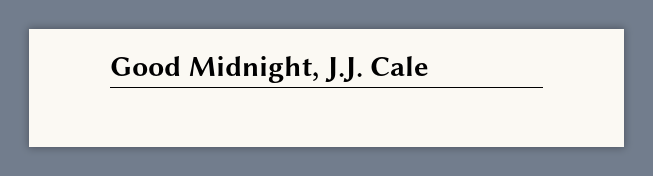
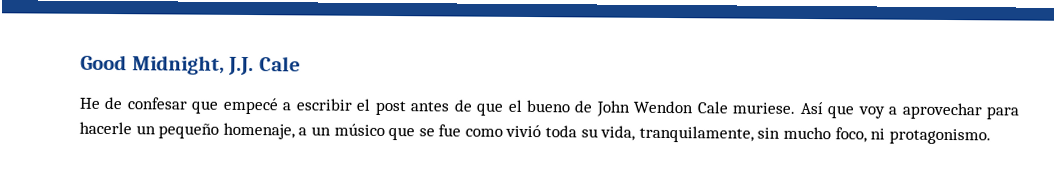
+ He de confesar que empecé a escribir el post antes de que el bueno de John Wendon Cale muriese. Así que voy a aprovechar para hacerle un pequeño homenaje, a un músico que se fue como vivió toda su vida, tranquilamente, sin mucho foco, ni protagonismo.

